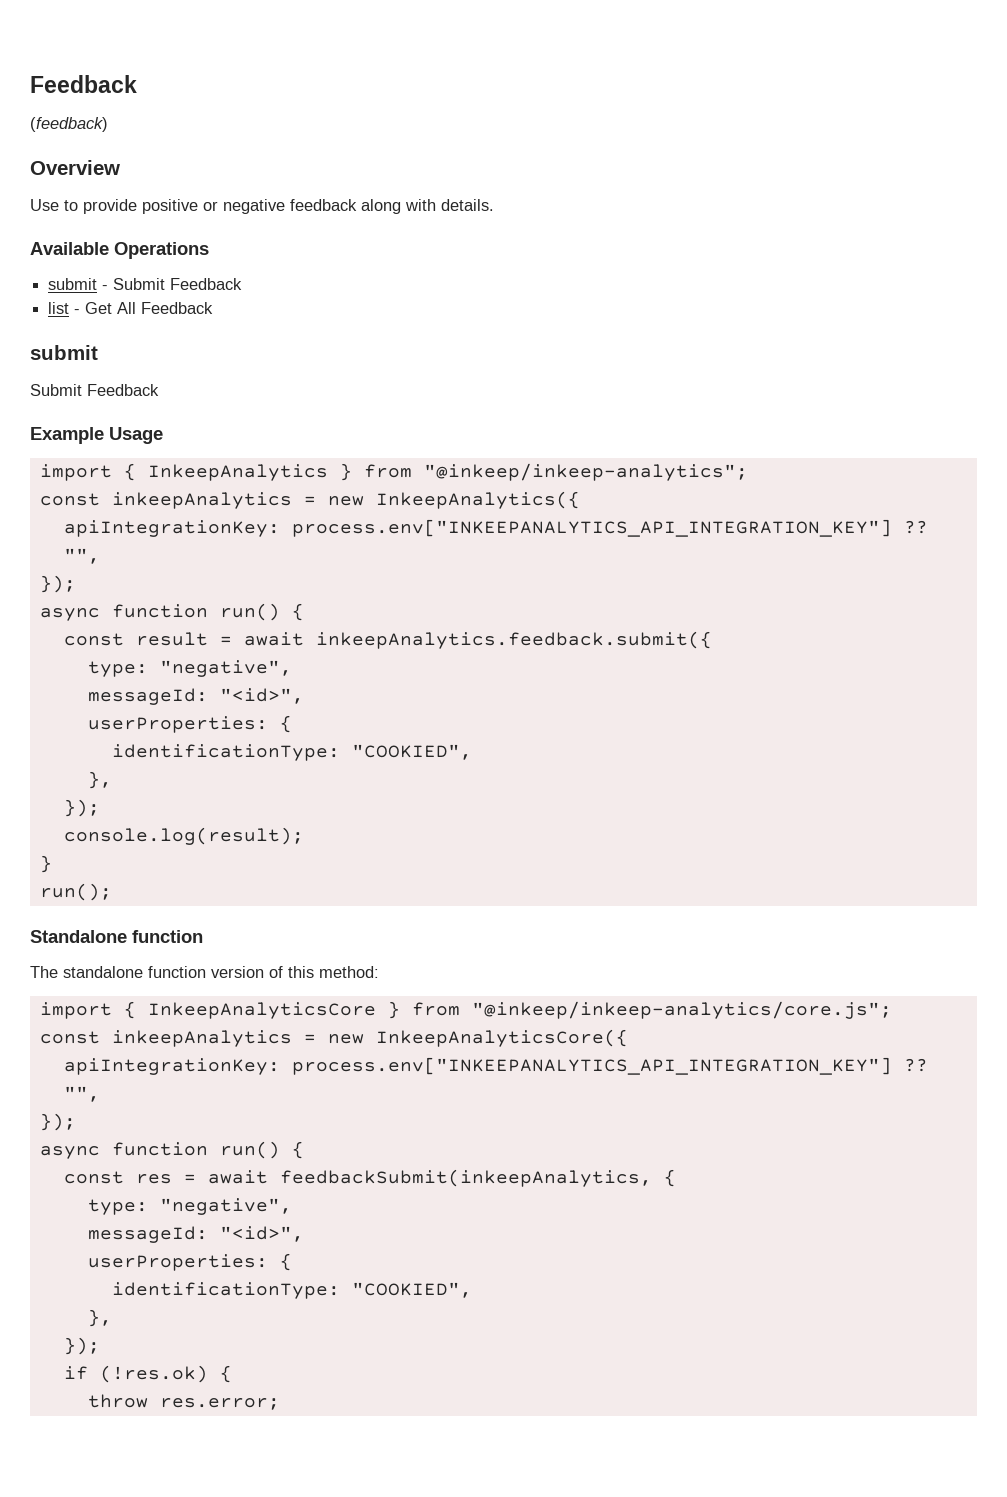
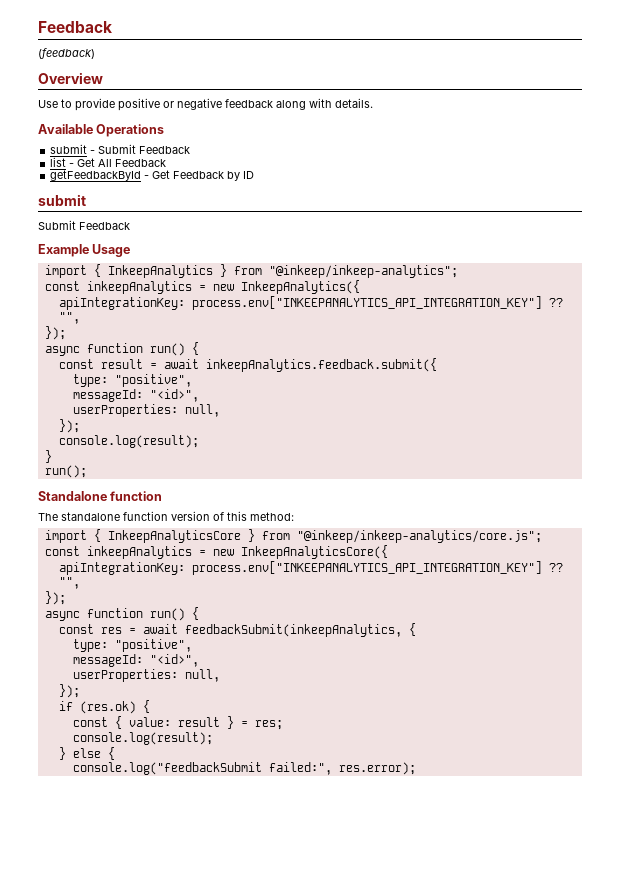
+ getFeedbackById - Get Feedback by ID
  const result = await inkeepAnalytics.feedback.submit({
- type: "negative",
+ type: "positive",
  messageId: "<id>",
- userProperties: {
- identificationType: "COOKIED",
- },
+ userProperties: null,
  const res = await feedbackSubmit(inkeepAnalytics, {
- type: "negative",
+ type: "positive",
  messageId: "<id>",
- userProperties: {
- identificationType: "COOKIED",
- },
+ userProperties: null,
- if (!res.ok) {
- throw res.error;
+ if (res.ok) {
+ const { value: result } = res;
+ console.log(result);
+ } else {
+ console.log("feedbackSubmit failed:", res.error);

